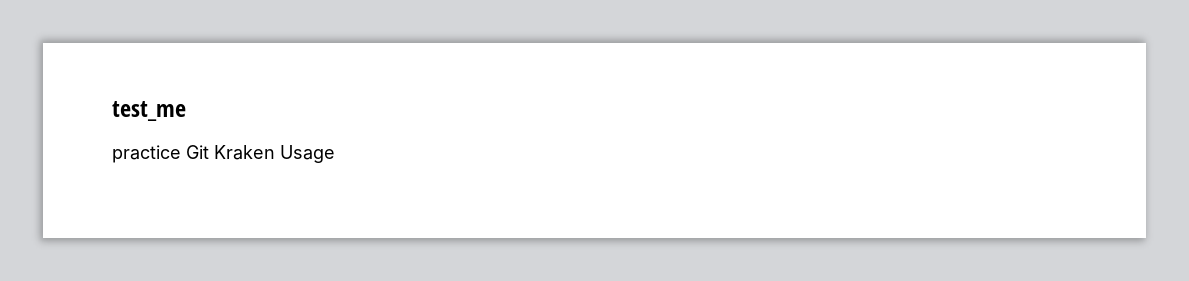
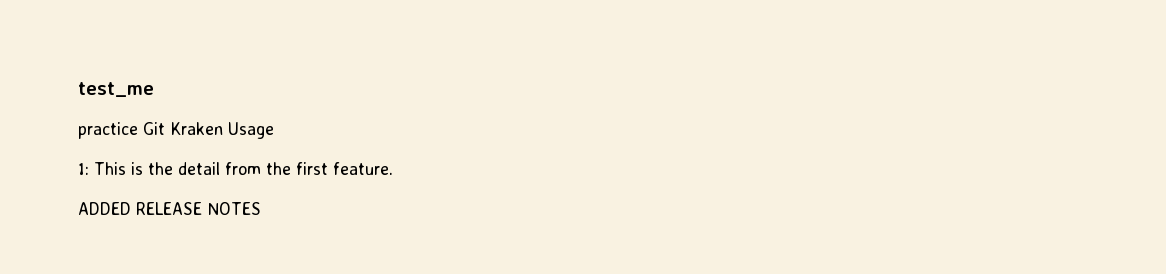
+ 1: This is the detail from the first feature.
+ ADDED RELEASE NOTES

